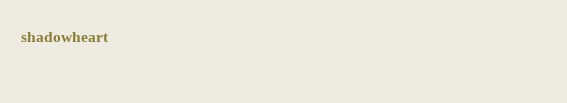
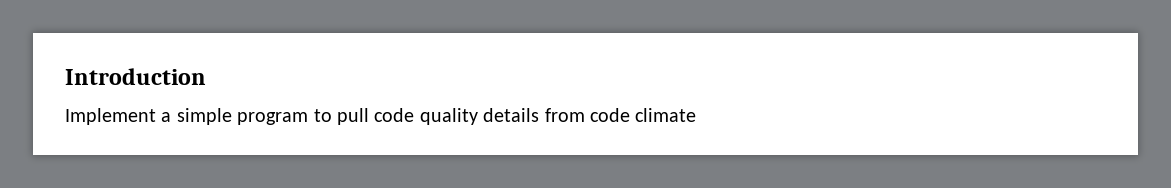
- shadowheart
+ Introduction
+ Implement a simple program to pull code quality details from code climate

